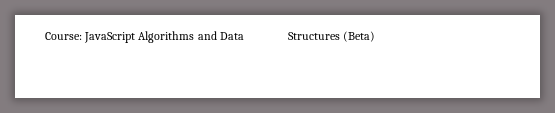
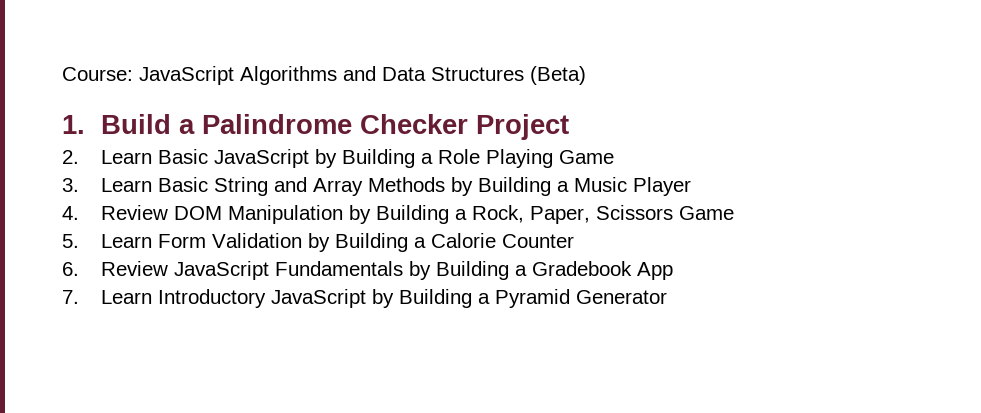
+ 1. Build a Palindrome Checker Project
+ 2. Learn Basic JavaScript by Building a Role Playing Game
+ 3. Learn Basic String and Array Methods by Building a Music Player
+ 4. Review DOM Manipulation by Building a Rock, Paper, Scissors Game
+ 5. Learn Form Validation by Building a Calorie Counter
+ 6. Review JavaScript Fundamentals by Building a Gradebook App
+ 7. Learn Introductory JavaScript by Building a Pyramid Generator

